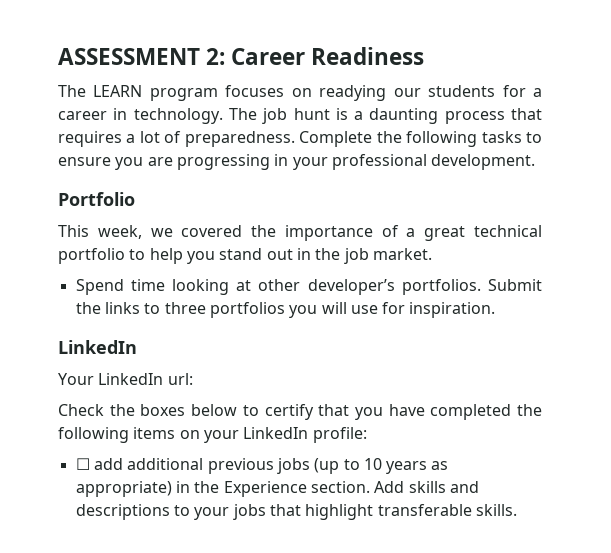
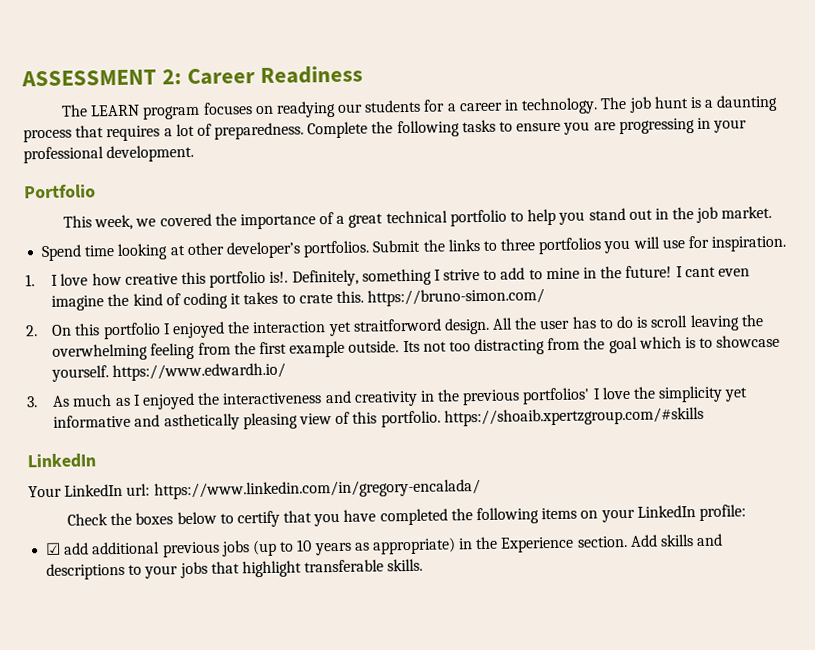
+ 1. I love how creative this portfolio is!. Definitely, something I strive to add to mine in the future! I cant even imagine the kind of coding it takes to crate this. https://bruno-simon.com/
+ 2. On this portfolio I enjoyed the interaction yet straitforword design. All the user has to do is scroll leaving the overwhelming feeling from the first example outside. Its not too distracting from the goal which is to showcase yourself. https://www.edwardh.io/
+ 3. As much as I enjoyed the interactiveness and creativity in the previous portfolios' I love the simplicity yet informative and asthetically pleasing view of this portfolio. https://shoaib.xpertzgroup.com/#skills
- Your LinkedIn url:
+ Your LinkedIn url: https://www.linkedin.com/in/gregory-encalada/
- ☐ add additional previous jobs (up to 10 years as appropriate) in the Experience section.
+ ☑ add additional previous jobs (up to 10 years as appropriate) in the Experience section.

